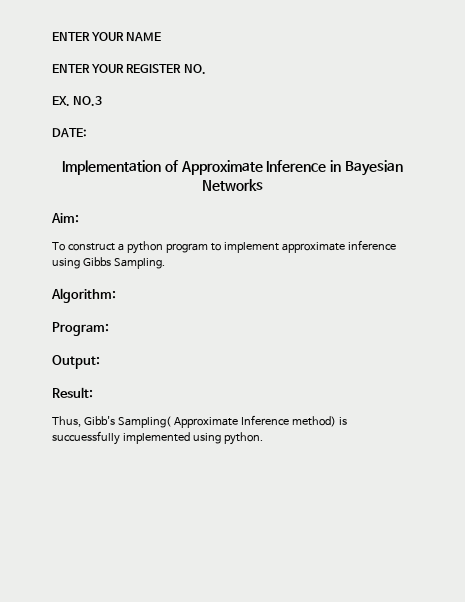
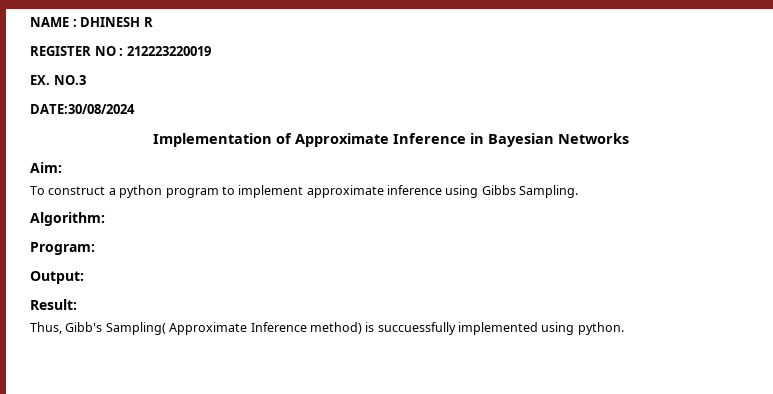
- ENTER YOUR NAME
- ENTER YOUR REGISTER NO.
+ NAME : DHINESH R
+ REGISTER NO : 212223220019
- DATE:
+ DATE:30/08/2024

